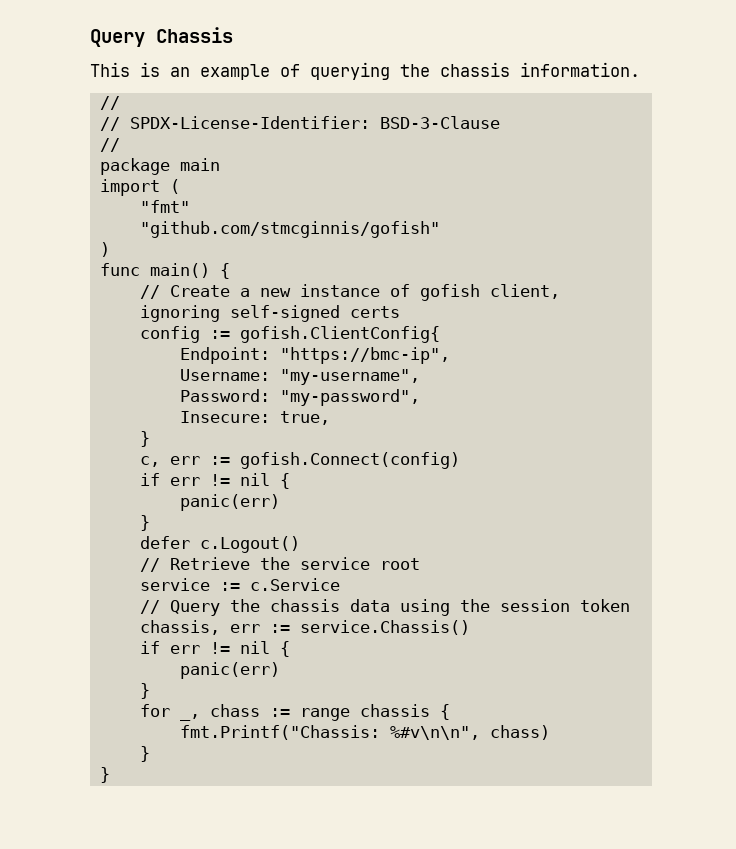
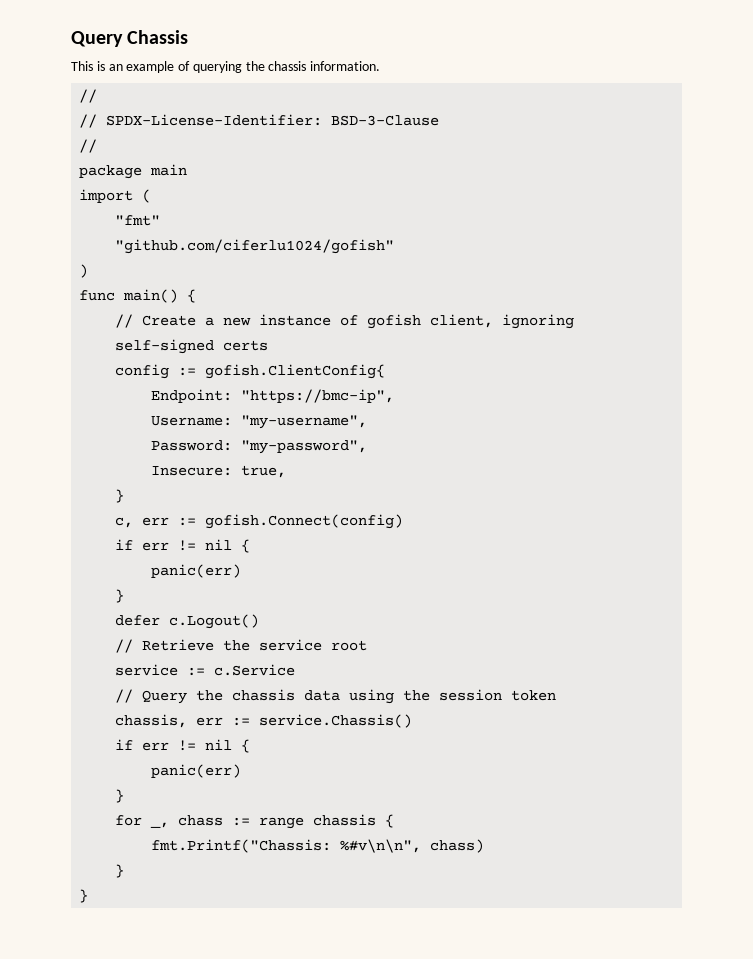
- "github.com/stmcginnis/gofish"
+ "github.com/ciferlu1024/gofish"

